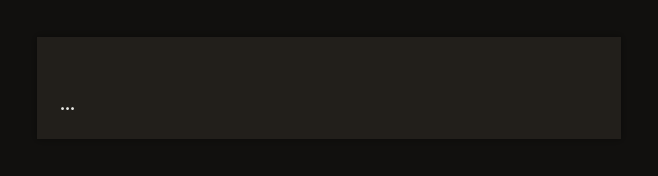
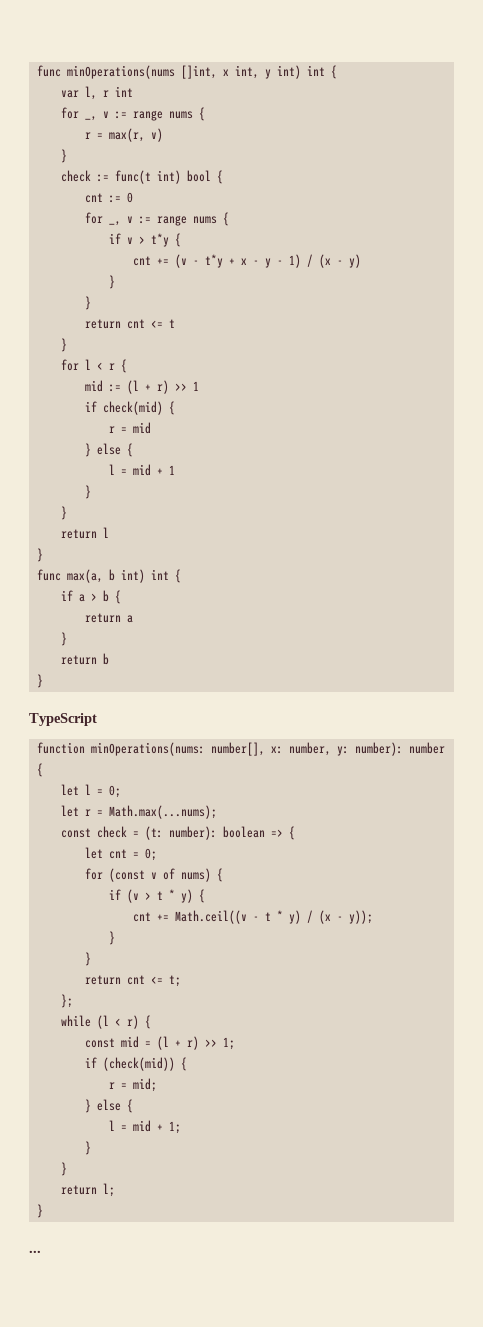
+ func minOperations(nums []int, x int, y int) int {
+ var l, r int
+ for _, v := range nums {
+ r = max(r, v)
+ }
+ check := func(t int) bool {
+ cnt := 0
+ for _, v := range nums {
+ if v > t*y {
+ cnt += (v - t*y + x - y - 1) / (x - y)
+ }
+ }
+ return cnt <= t
+ }
+ for l < r {
+ mid := (l + r) >> 1
+ if check(mid) {
+ r = mid
+ } else {
+ l = mid + 1
+ }
+ }
+ return l
+ }
+ func max(a, b int) int {
+ if a > b {
+ return a
+ }
+ return b
+ }
+ TypeScript
+ function minOperations(nums: number[], x: number, y: number): number {
+ let l = 0;
+ let r = Math.max(...nums);
+ const check = (t: number): boolean => {
+ let cnt = 0;
+ for (const v of nums) {
+ if (v > t * y) {
+ cnt += Math.ceil((v - t * y) / (x - y));
+ }
+ }
+ return cnt <= t;
+ };
+ while (l < r) {
+ const mid = (l + r) >> 1;
+ if (check(mid)) {
+ r = mid;
+ } else {
+ l = mid + 1;
+ }
+ }
+ return l;
+ }

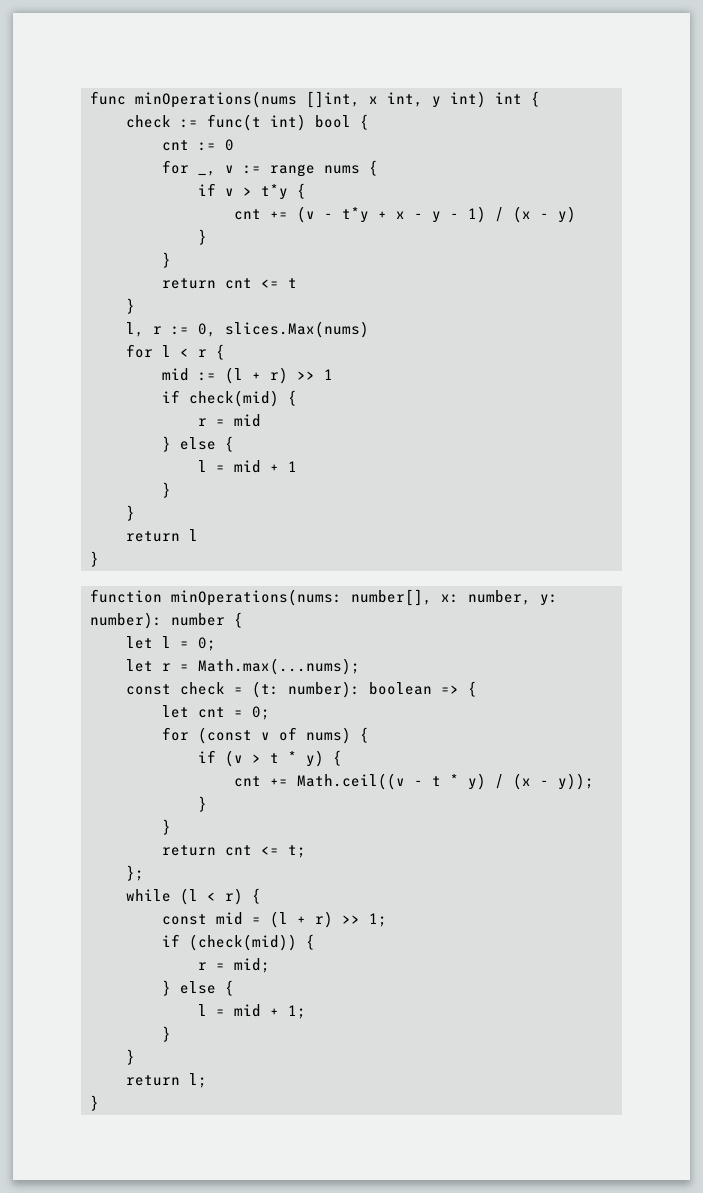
- var l, r int
- for _, v := range nums {
- r = max(r, v)
- }
+ l, r := 0, slices.Max(nums)
- func max(a, b int) int {
- if a > b {
- return a
- }
- return b
- }
- TypeScript
- ...

